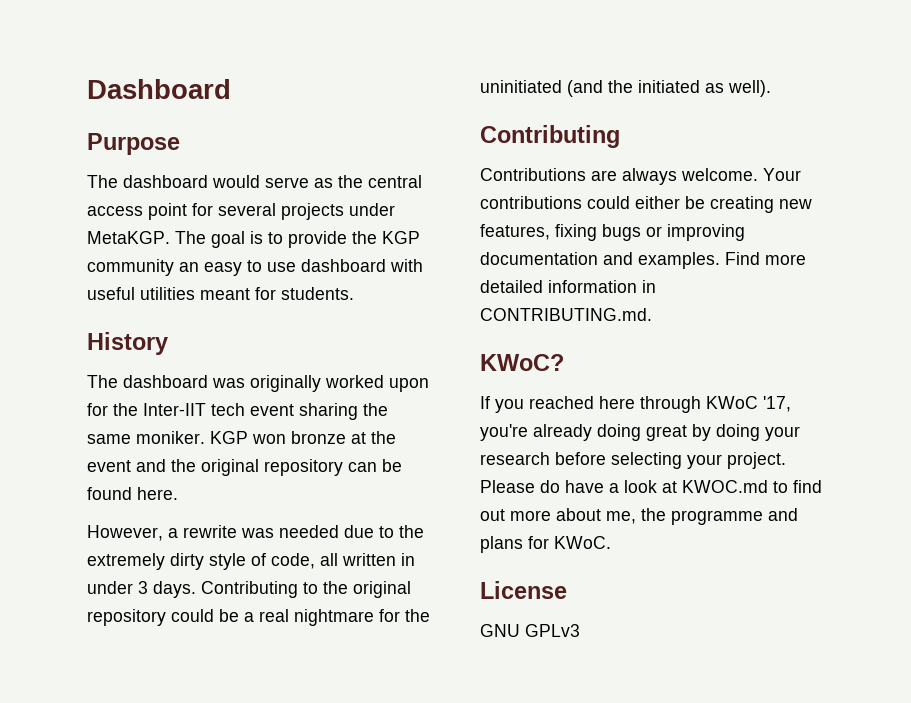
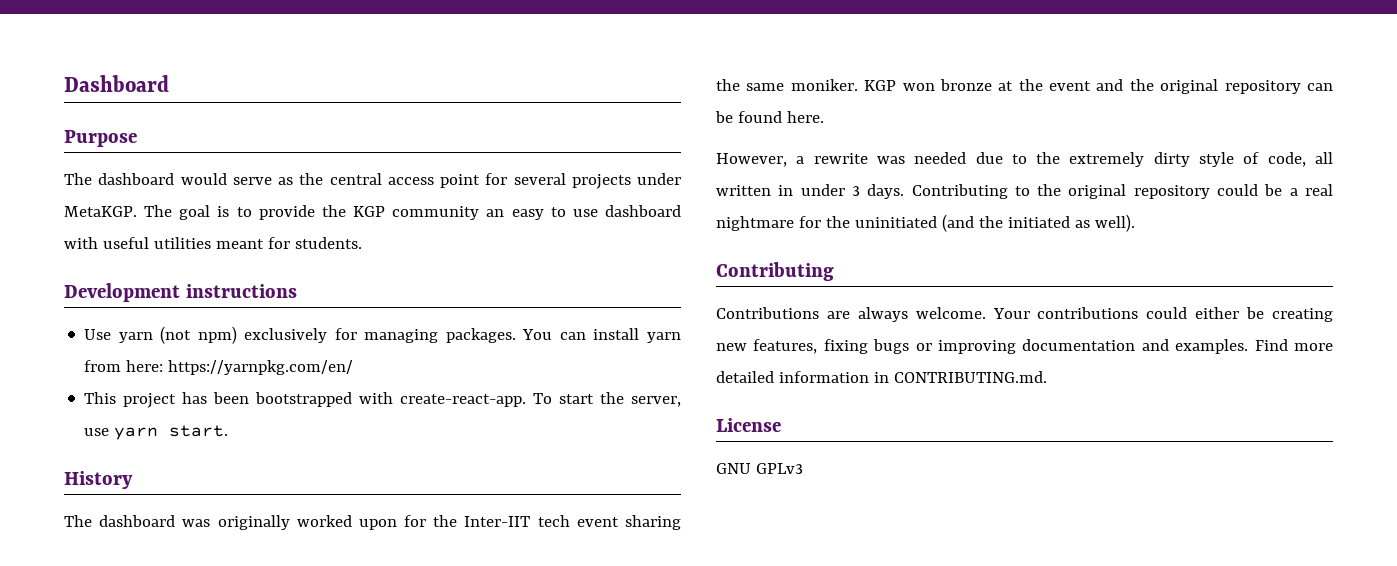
+ Development instructions
+ Use yarn (not npm) exclusively for managing packages. You can install yarn from here: https://yarnpkg.com/en/
+ This project has been bootstrapped with create-react-app. To start the server, use yarn start.
- KWoC?
- If you reached here through KWoC '17, you're already doing great by doing your research before selecting your project. Please do have a look at KWOC.md to find out more about me, the programme and plans for KWoC.

